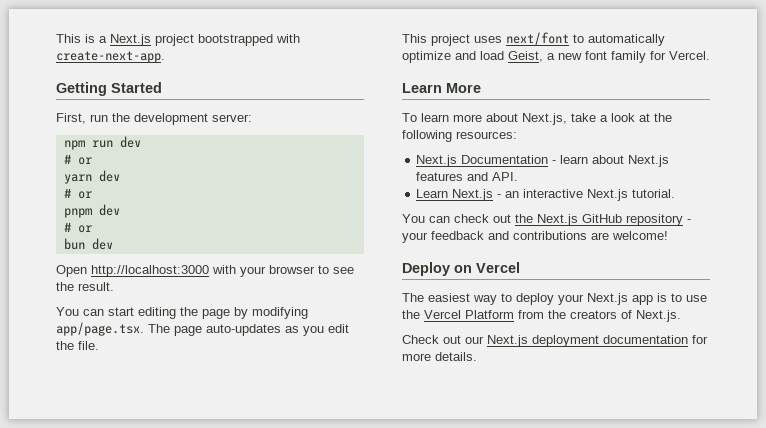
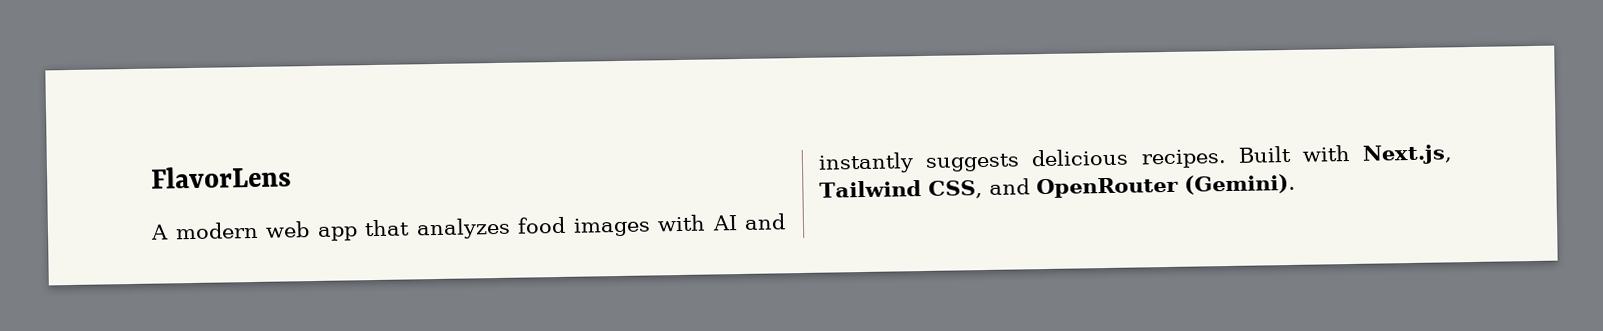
- This is a Next.js project bootstrapped with create-next-app.
- Getting Started
- First, run the development server:
- npm run dev
- # or
- yarn dev
- # or
- pnpm dev
- # or
- bun dev
- Open http://localhost:3000 with your browser to see the result.
- You can start editing the page by modifying app/page.tsx. The page auto-updates as you edit the file.
- This project uses next/font to automatically optimize and load Geist, a new font family for Vercel.
- Learn More
- To learn more about Next.js, take a look at the following resources:
- Next.js Documentation - learn about Next.js features and API.
- Learn Next.js - an interactive Next.js tutorial.
- You can check out the Next.js GitHub repository - your feedback and contributions are welcome!
- Deploy on Vercel
- The easiest way to deploy your Next.js app is to use the Vercel Platform from the creators of Next.js.
- Check out our Next.js deployment documentation for more details.
+ FlavorLens
+ A modern web app that analyzes food images with AI and instantly suggests delicious recipes. Built with Next.js, Tailwind CSS, and OpenRouter (Gemini).

